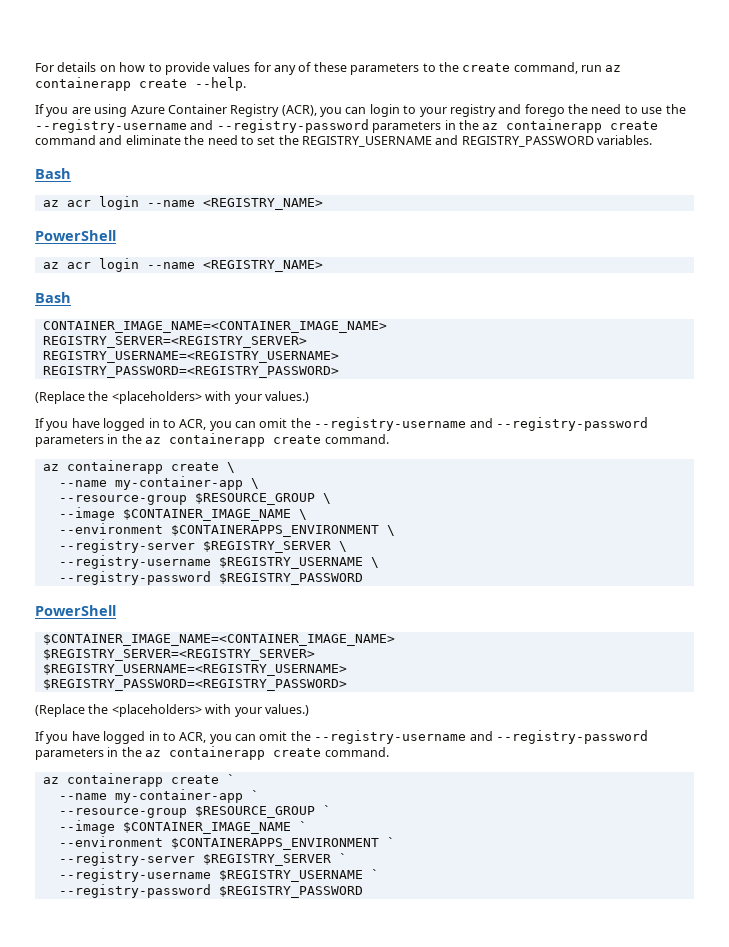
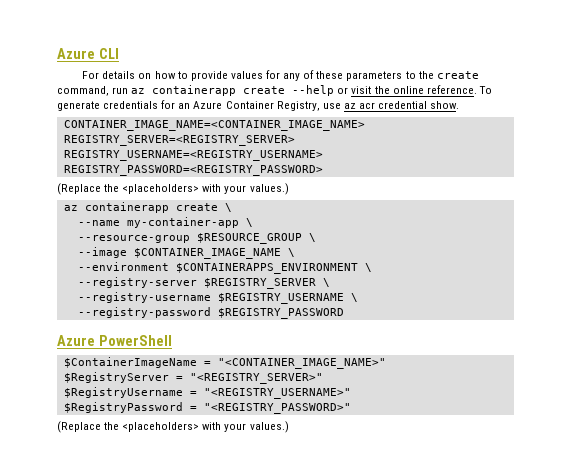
+ Azure CLI
- For details on how to provide values for any of these parameters to the create command, run az containerapp create --help.
- If you are using Azure Container Registry (ACR), you can login to your registry and forego the need to use the --registry-username and --registry-password parameters in the az containerapp create command and eliminate the need to set the REGISTRY_USERNAME and REGISTRY_PASSWORD variables.
- Bash
- az acr login --name <REGISTRY_NAME>
- PowerShell
- az acr login --name <REGISTRY_NAME>
- Bash
+ For details on how to provide values for any of these parameters to the create command, run az containerapp create --help or visit the online reference. To generate credentials for an Azure Container Registry, use az acr credential show.
  REGISTRY_PASSWORD=<REGISTRY_PASSWORD>
  (Replace the <placeholders> with your values.)
- If you have logged in to ACR, you can omit the --registry-username and --registry-password parameters in the az containerapp create command.
  --registry-username $REGISTRY_USERNAME \
  --registry-password $REGISTRY_PASSWORD
- PowerShell
- $CONTAINER_IMAGE_NAME=<CONTAINER_IMAGE_NAME>
- $REGISTRY_SERVER=<REGISTRY_SERVER>
- $REGISTRY_USERNAME=<REGISTRY_USERNAME>
- $REGISTRY_PASSWORD=<REGISTRY_PASSWORD>
+ Azure PowerShell
+ $ContainerImageName = "<CONTAINER_IMAGE_NAME>"
+ $RegistryServer = "<REGISTRY_SERVER>"
+ $RegistryUsername = "<REGISTRY_USERNAME>"
+ $RegistryPassword = "<REGISTRY_PASSWORD>"
  (Replace the <placeholders> with your values.)
- If you have logged in to ACR, you can omit the --registry-username and --registry-password parameters in the az containerapp create command.
- az containerapp create `
- --name my-container-app `
- --resource-group $RESOURCE_GROUP `
- --image $CONTAINER_IMAGE_NAME `
- --environment $CONTAINERAPPS_ENVIRONMENT `
- --registry-server $REGISTRY_SERVER `
- --registry-username $REGISTRY_USERNAME `
- --registry-password $REGISTRY_PASSWORD

